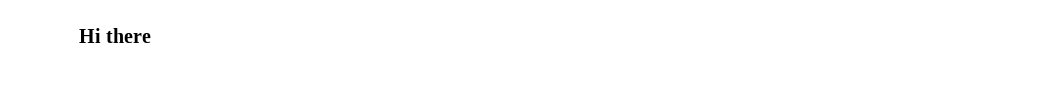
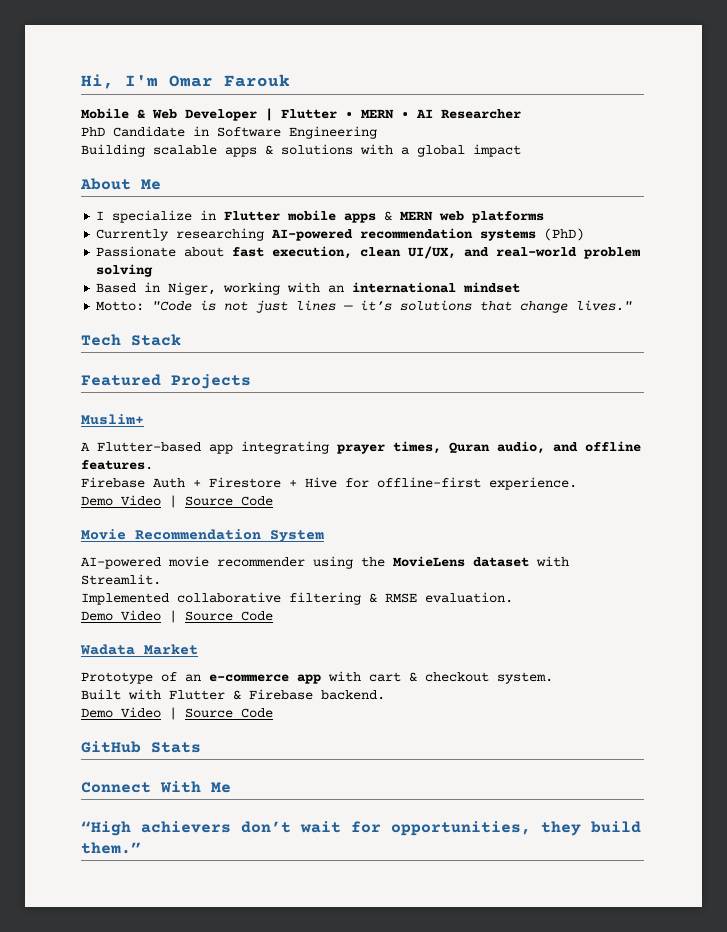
- Hi there
+ Hi, I'm Omar Farouk
+ Mobile & Web Developer | Flutter • MERN • AI Researcher
+ PhD Candidate in Software Engineering
+ Building scalable apps & solutions with a global impact
+ About Me
+ I specialize in Flutter mobile apps & MERN web platforms
+ Currently researching AI-powered recommendation systems (PhD)
+ Passionate about fast execution, clean UI/UX, and real-world problem solving
+ Based in Niger, working with an international mindset
+ Motto: "Code is not just lines — it’s solutions that change lives."
+ Tech Stack
+ Featured Projects
+ Muslim+
+ A Flutter-based app integrating prayer times, Quran audio, and offline features.
+ Firebase Auth + Firestore + Hive for offline-first experience.
+ Demo Video | Source Code
+ Movie Recommendation System
+ AI-powered movie recommender using the MovieLens dataset with Streamlit.
+ Implemented collaborative filtering & RMSE evaluation.
+ Demo Video | Source Code
+ Wadata Market
+ Prototype of an e-commerce app with cart & checkout system.
+ Built with Flutter & Firebase backend.
+ Demo Video | Source Code
+ GitHub Stats
+ Connect With Me
+ “High achievers don’t wait for opportunities, they build them.”

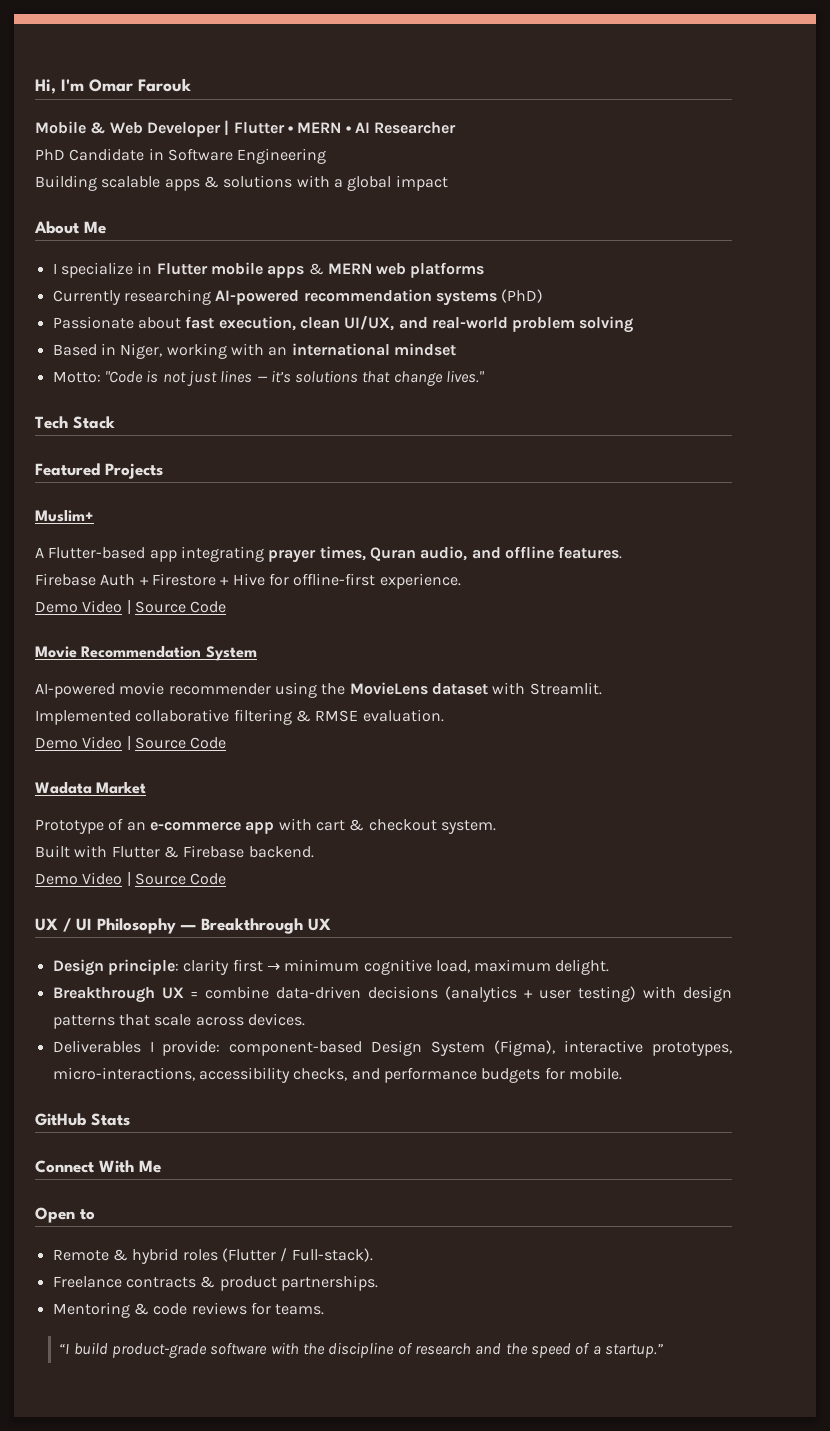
+ UX / UI Philosophy — Breakthrough UX
+ Design principle: clarity first → minimum cognitive load, maximum delight.
+ Breakthrough UX = combine data-driven decisions (analytics + user testing) with design patterns that scale across devices.
+ Deliverables I provide: component-based Design System (Figma), interactive prototypes, micro-interactions, accessibility checks, and performance budgets for mobile.
- “High achievers don’t wait for opportunities, they build them.”
+ Open to
+ Remote & hybrid roles (Flutter / Full-stack).
+ Freelance contracts & product partnerships.
+ Mentoring & code reviews for teams.
+ “I build product-grade software with the discipline of research and the speed of a startup.”

